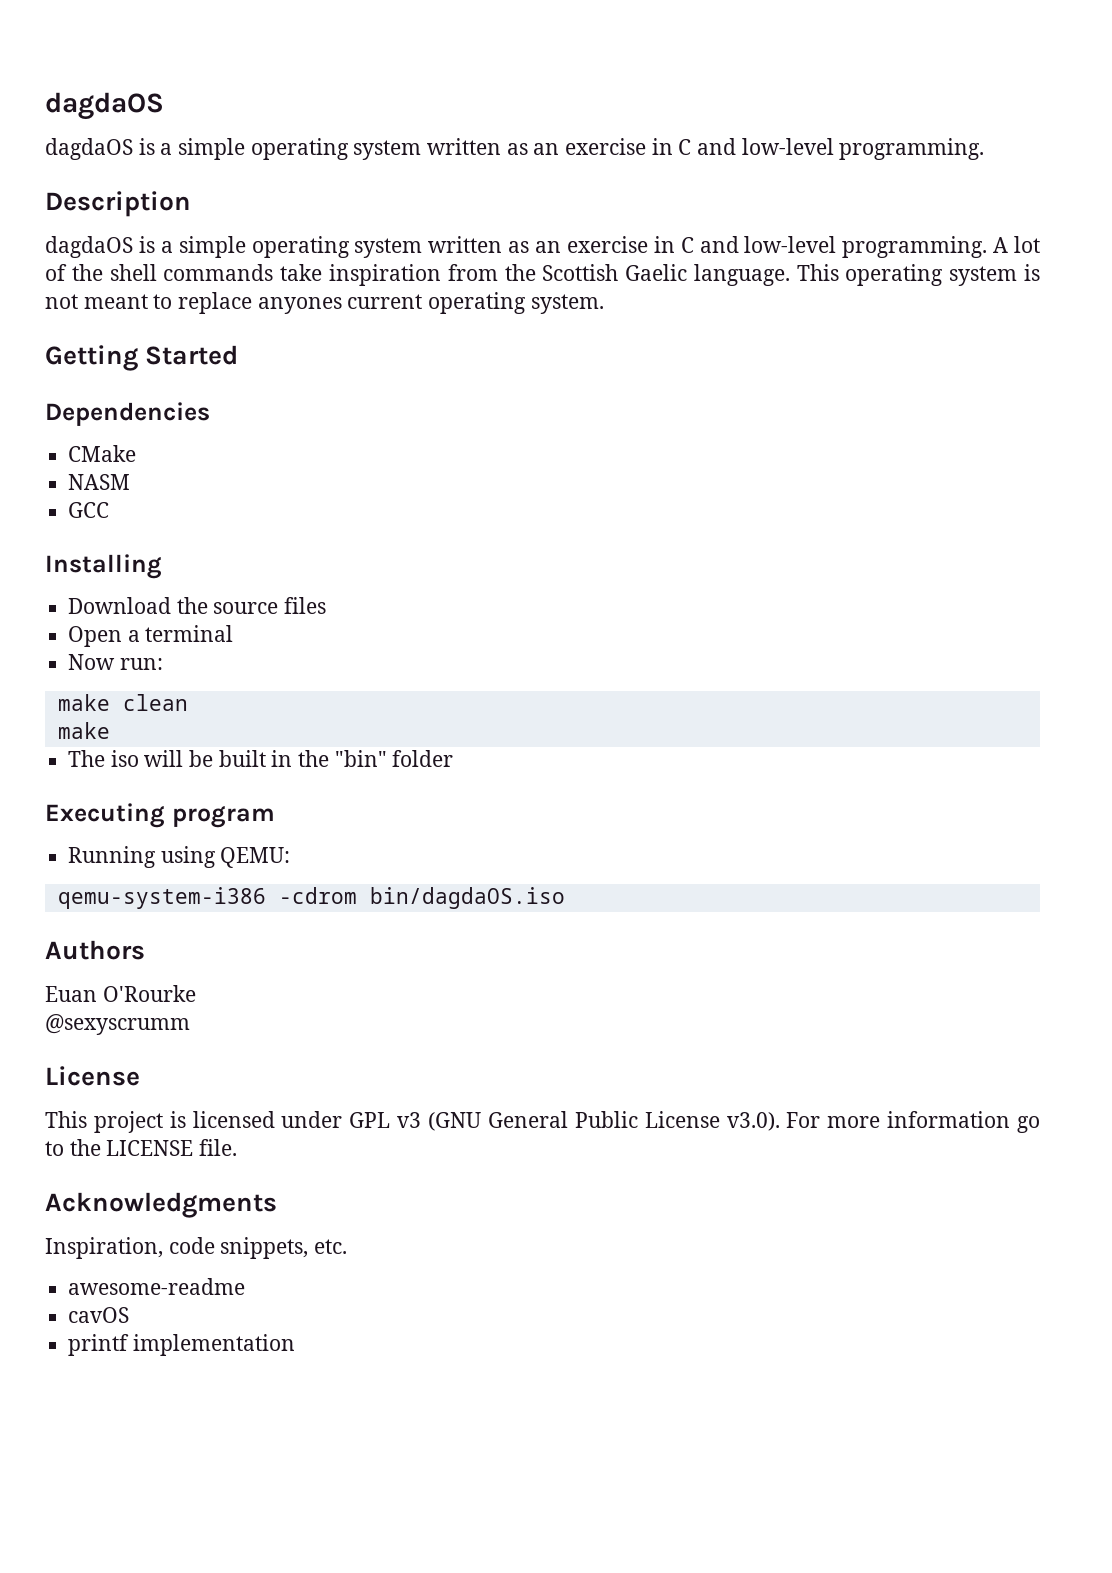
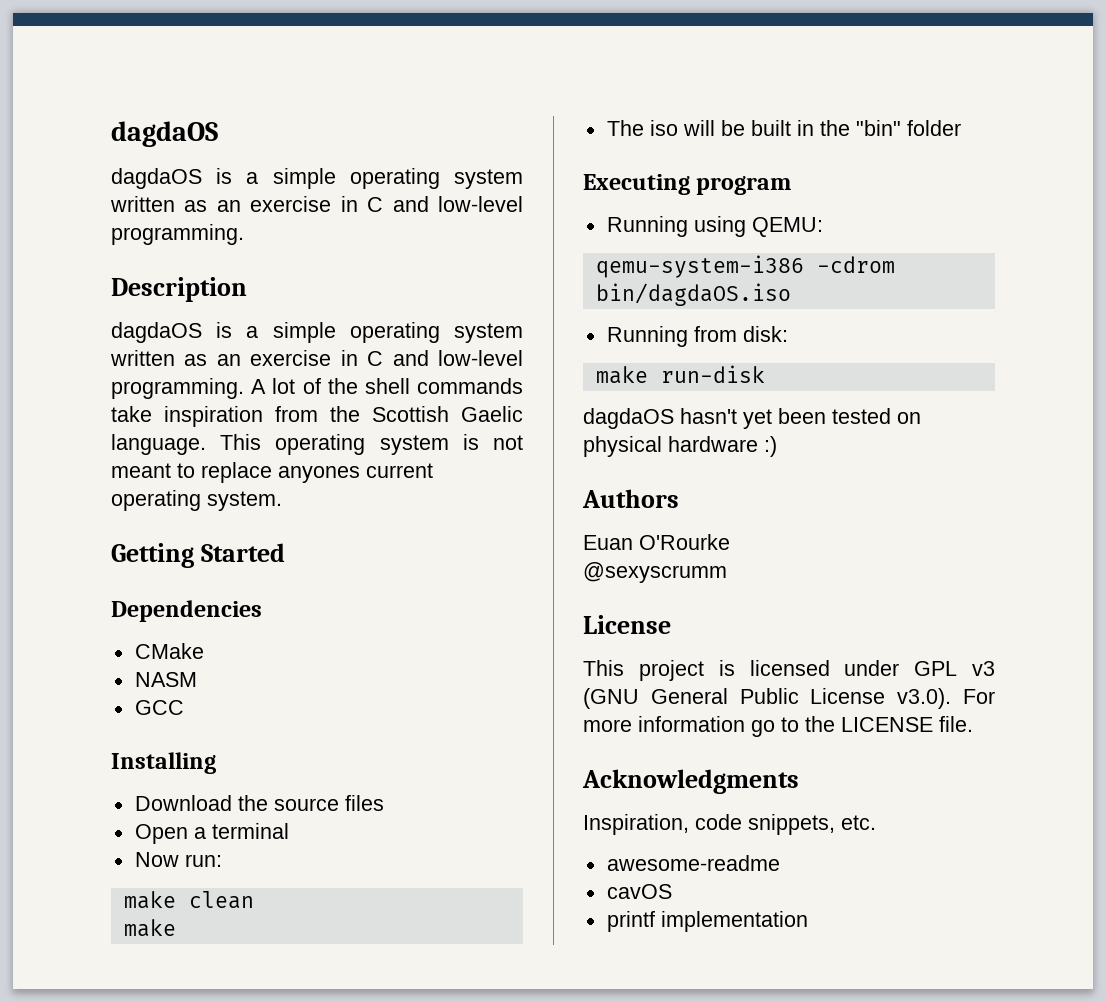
+ Running from disk:
+ make run-disk
+ dagdaOS hasn't yet been tested on physical hardware :)

